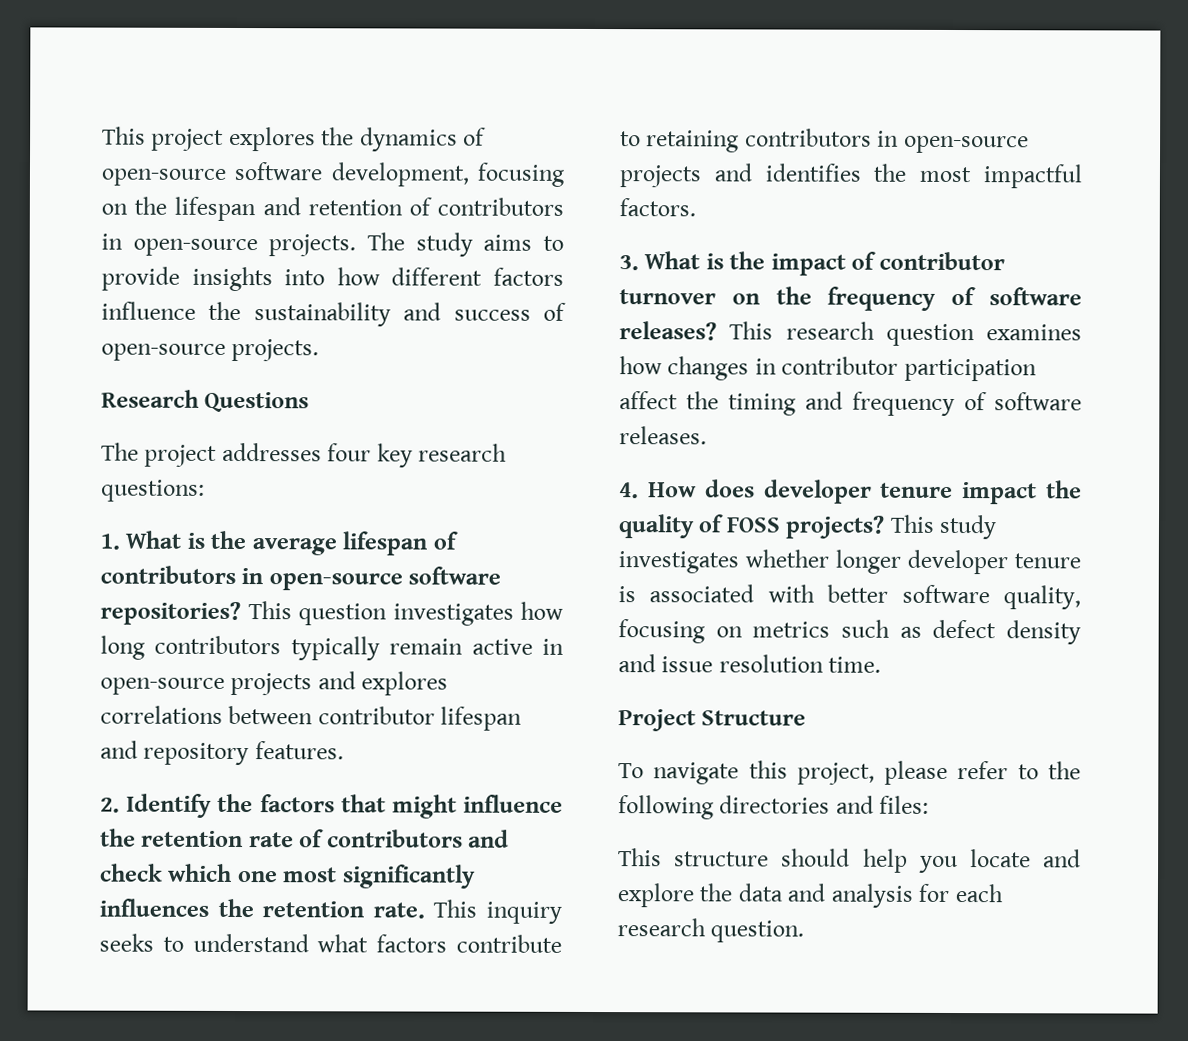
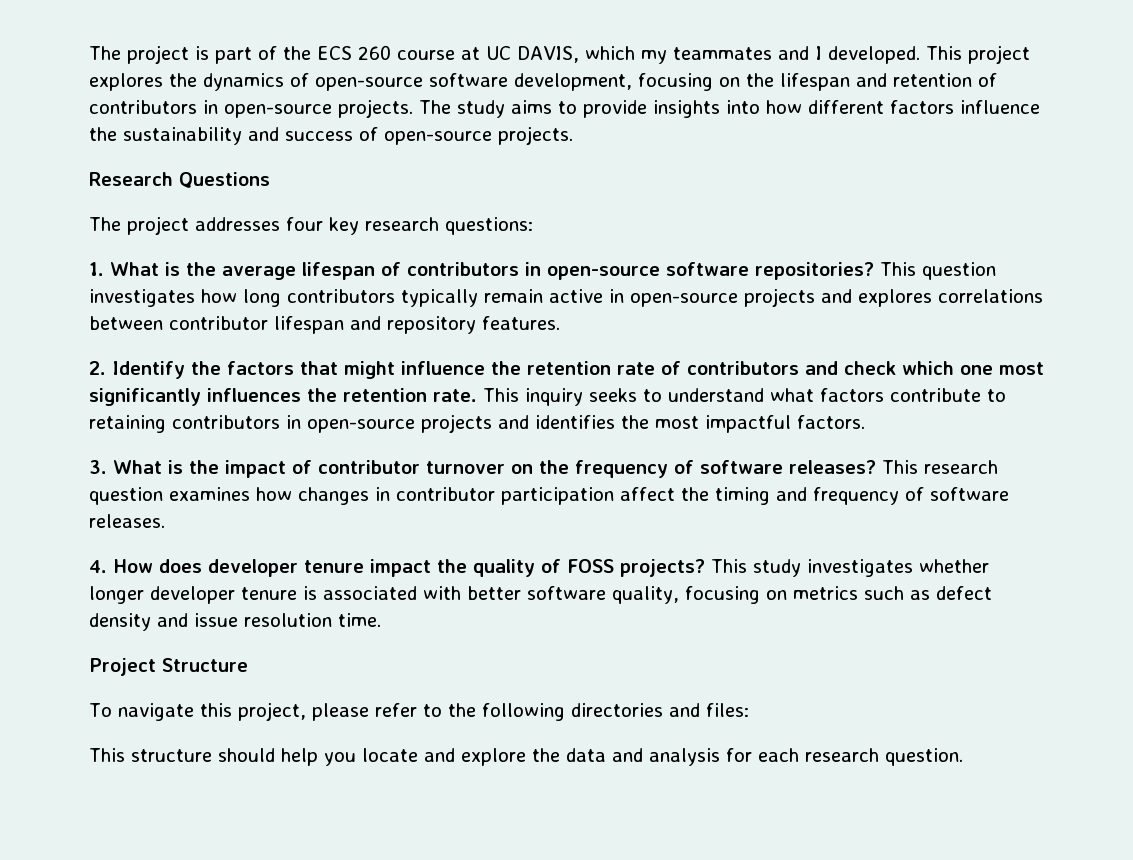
+ The project is part of the ECS 260 course at UC DAVIS, which my teammates and I developed.

